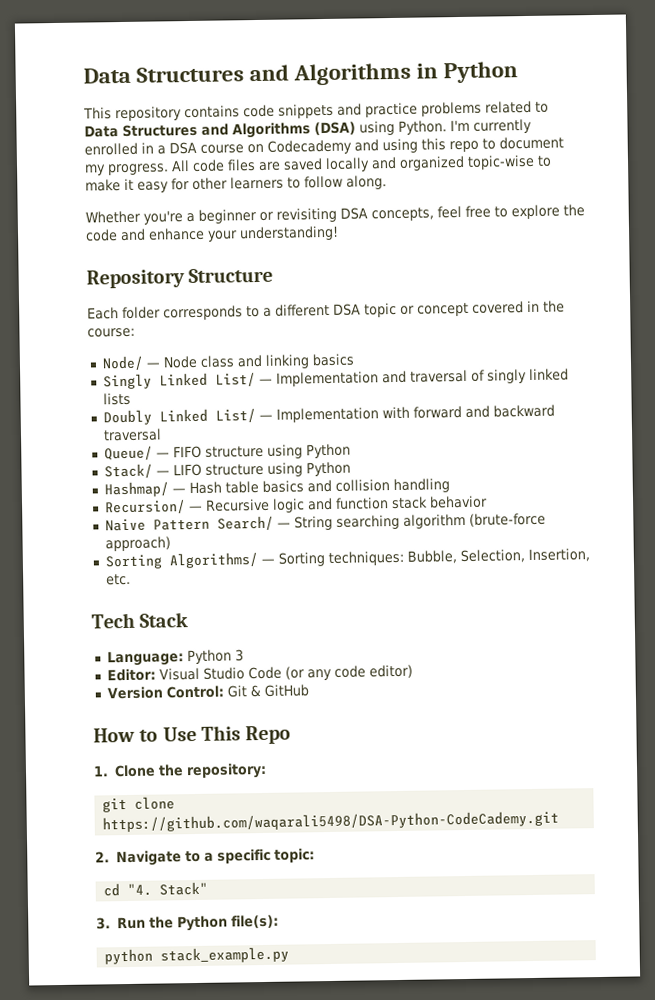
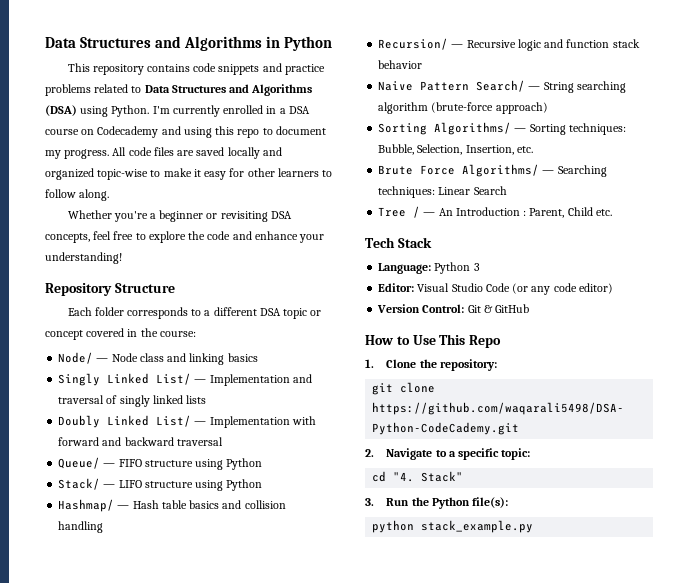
+ Brute Force Algorithms/ — Searching techniques: Linear Search
+ Tree / — An Introduction : Parent, Child etc.

